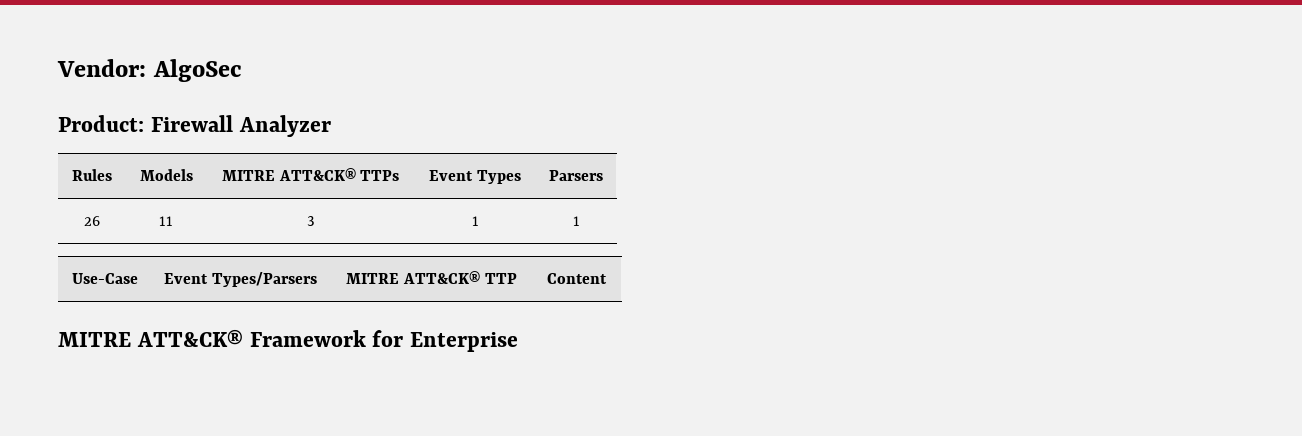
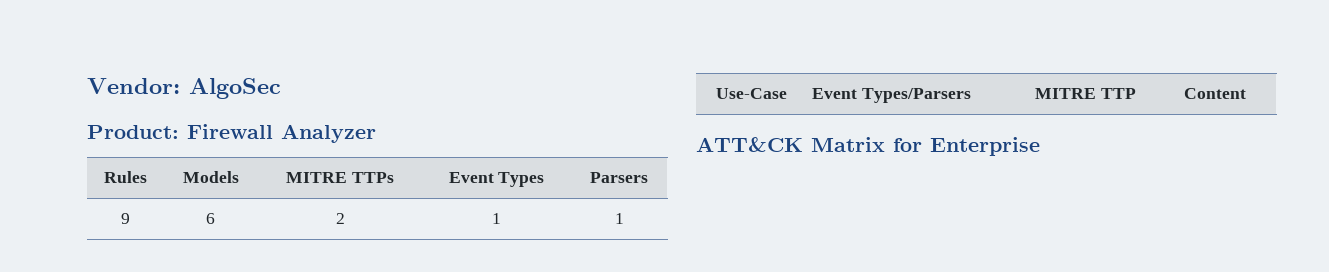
- Rules | Models | MITRE ATT&CK® TTPs | Event Types | Parsers
+ Rules | Models | MITRE TTPs | Event Types | Parsers
- 26 | 11 | 3 | 1 | 1
+ 9 | 6 | 2 | 1 | 1
- Use-Case | Event Types/Parsers | MITRE ATT&CK® TTP | Content
+ Use-Case | Event Types/Parsers | MITRE TTP | Content
- MITRE ATT&CK® Framework for Enterprise
+ ATT&CK Matrix for Enterprise

